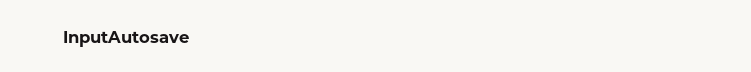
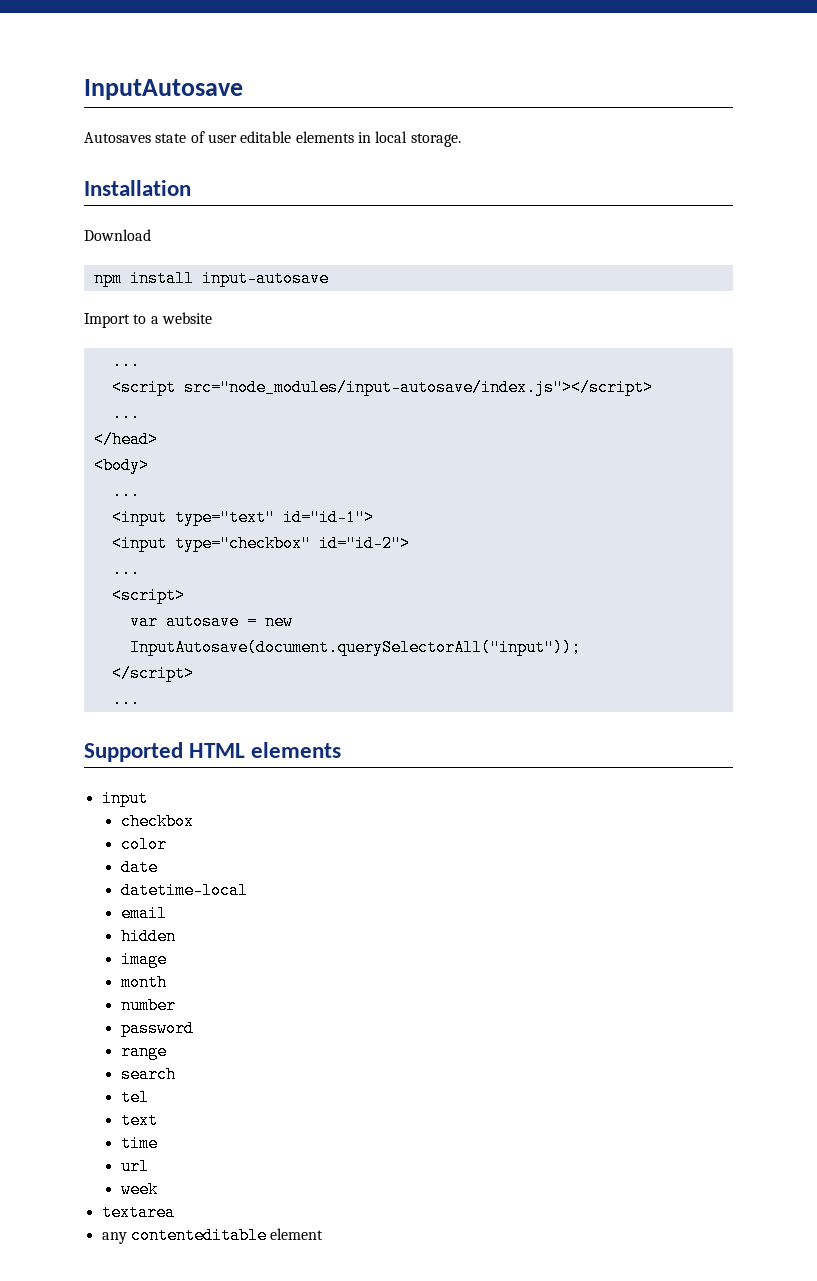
+ Autosaves state of user editable elements in local storage.
+ Installation
+ Download
+ npm install input-autosave
+ Import to a website
+ ...
+ <script src="node_modules/input-autosave/index.js"></script>
+ ...
+ </head>
+ <body>
+ ...
+ <input type="text" id="id-1">
+ <input type="checkbox" id="id-2">
+ ...
+ <script>
+ var autosave = new InputAutosave(document.querySelectorAll("input"));
+ </script>
+ ...
+ Supported HTML elements
+ input
+ checkbox
+ color
+ date
+ datetime-local
+ email
+ hidden
+ image
+ month
+ number
+ password
+ range
+ search
+ tel
+ text
+ time
+ url
+ week
+ textarea
+ any contenteditable element

